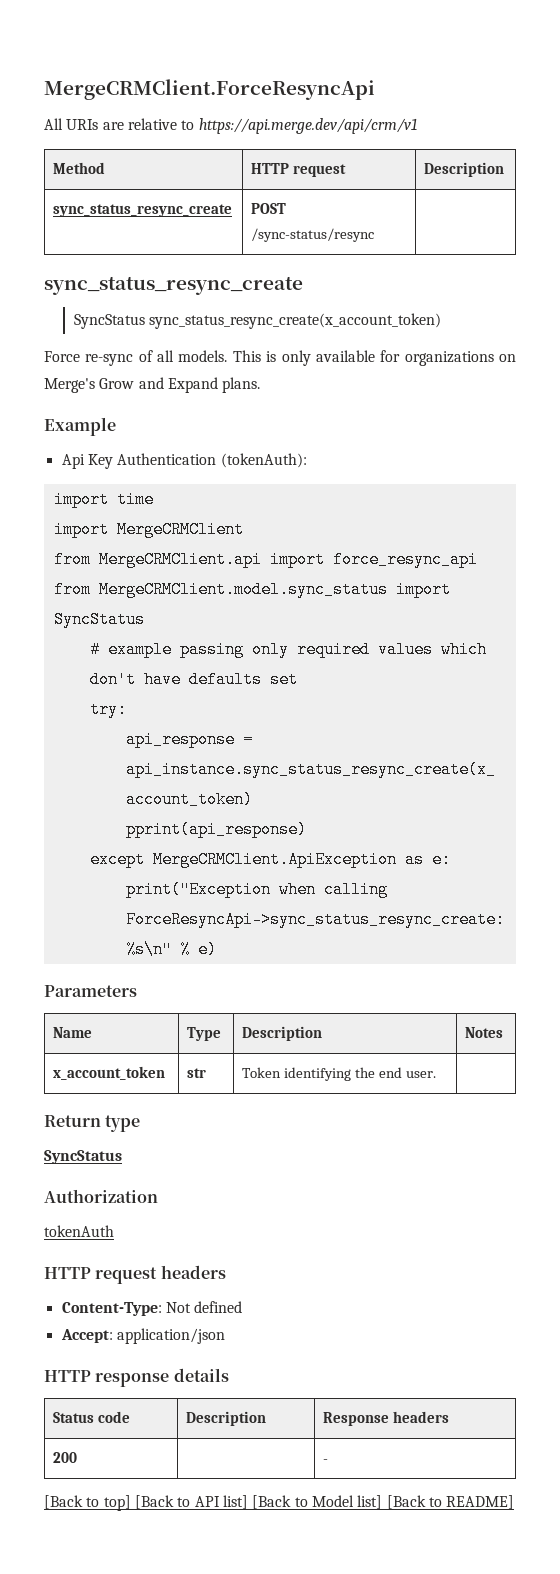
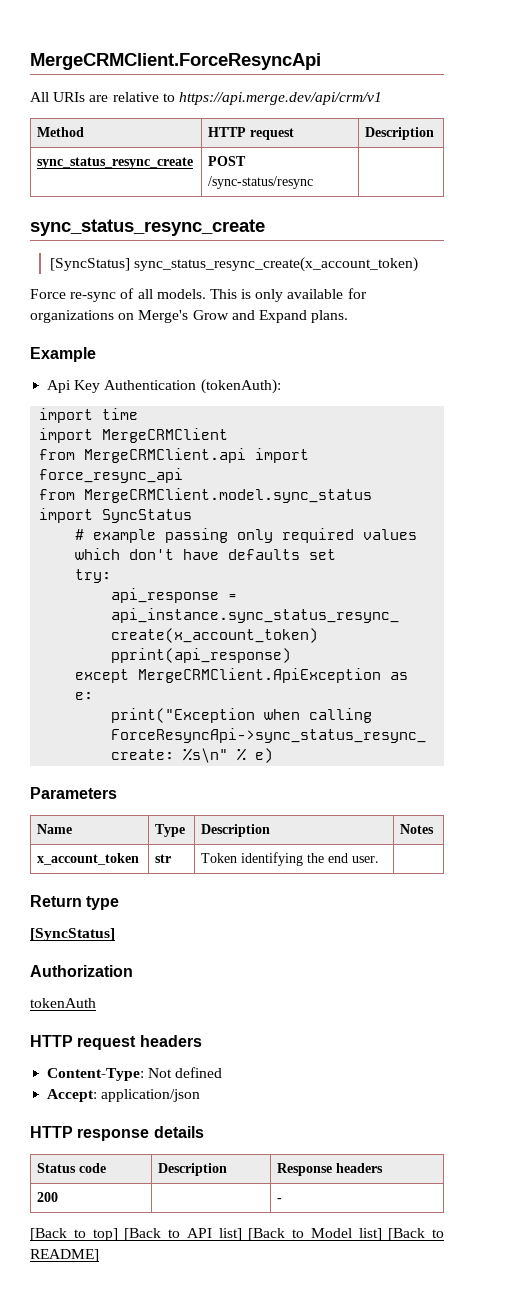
- SyncStatus sync_status_resync_create(x_account_token)
+ [SyncStatus] sync_status_resync_create(x_account_token)
  Return type
- SyncStatus
+ [SyncStatus]

